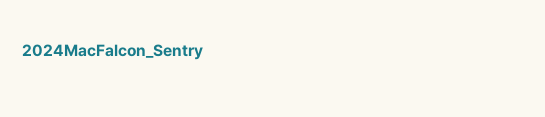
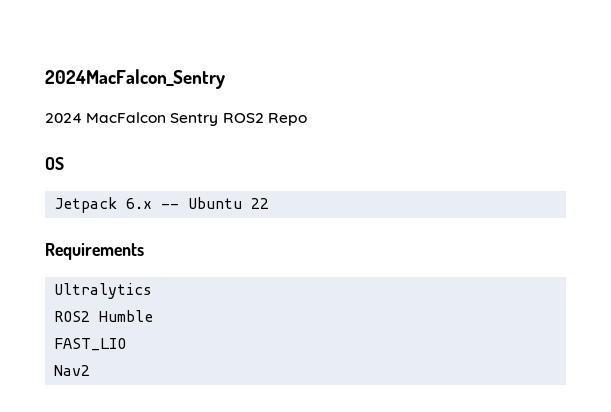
+ 2024 MacFalcon Sentry ROS2 Repo
+ OS
+ Jetpack 6.x -- Ubuntu 22
+ Requirements
+ Ultralytics
+ ROS2 Humble
+ FAST_LIO
+ Nav2

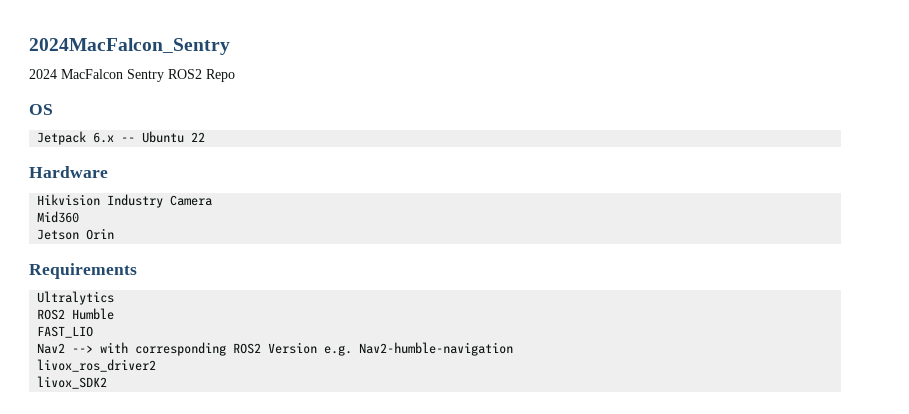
+ Hardware
+ Hikvision Industry Camera
+ Mid360
+ Jetson Orin
- Nav2
+ Nav2 --> with corresponding ROS2 Version e.g. Nav2-humble-navigation
+ livox_ros_driver2
+ livox_SDK2

